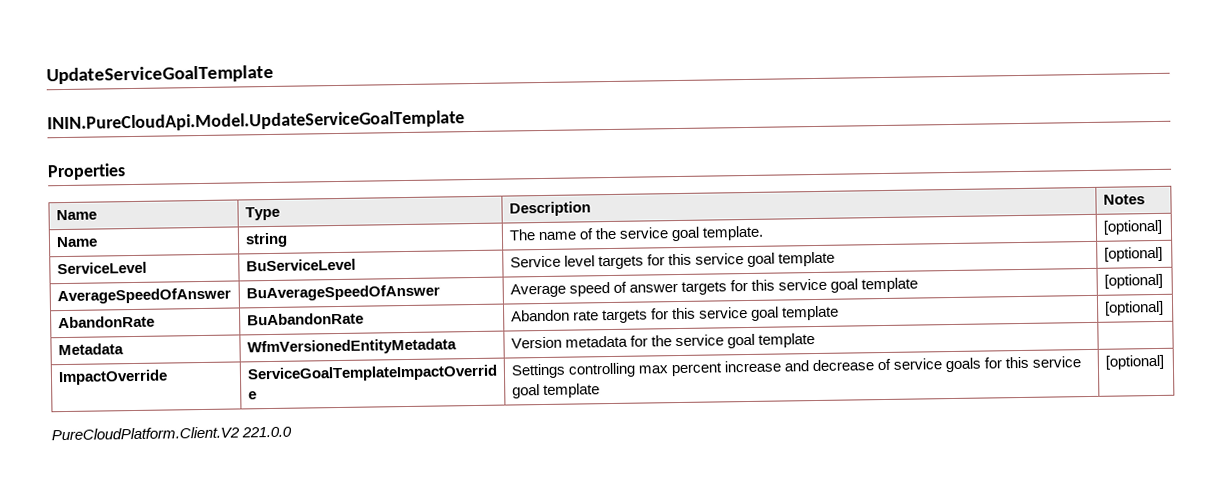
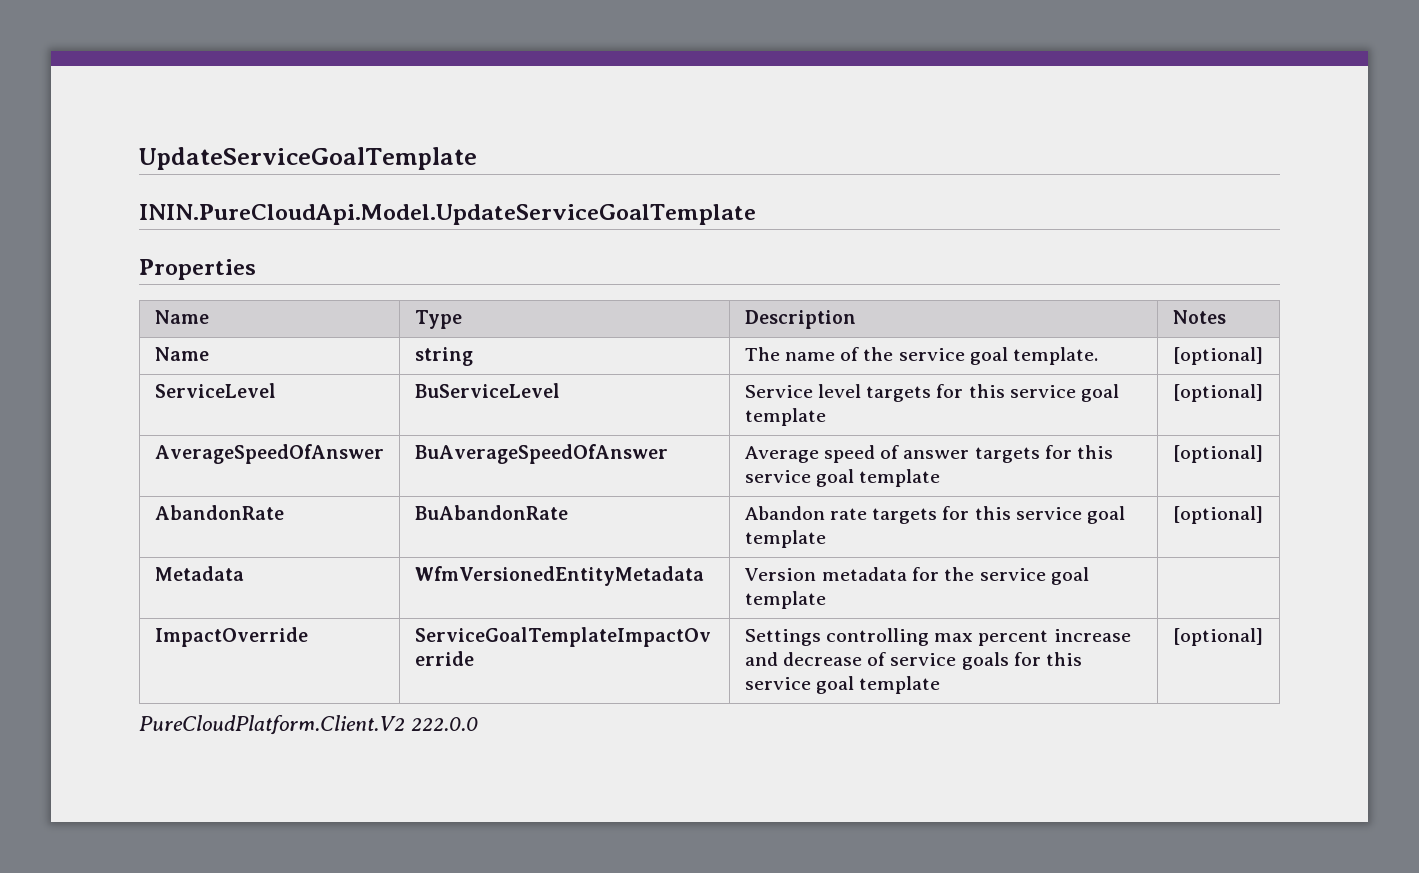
- PureCloudPlatform.Client.V2 221.0.0
+ PureCloudPlatform.Client.V2 222.0.0

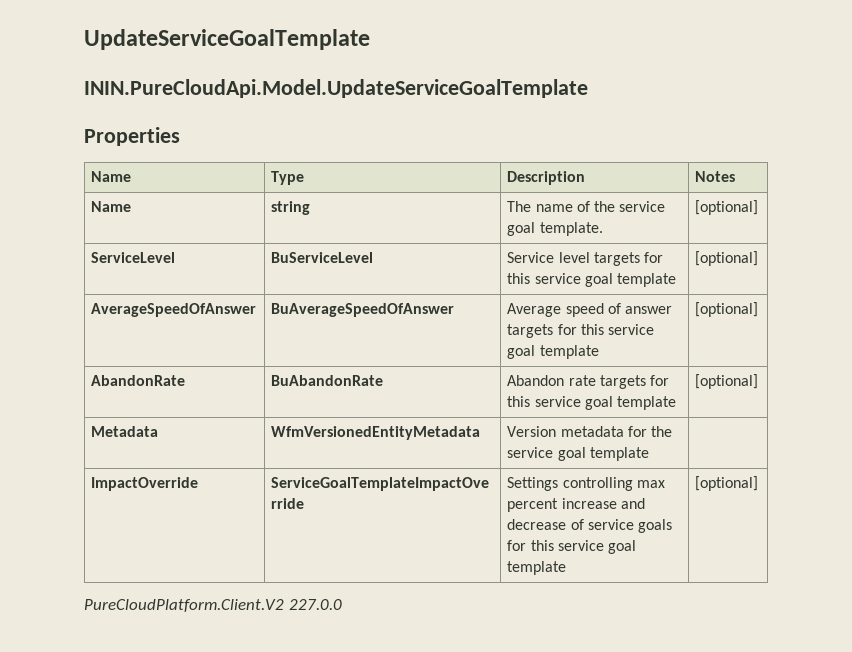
- PureCloudPlatform.Client.V2 222.0.0
+ PureCloudPlatform.Client.V2 227.0.0

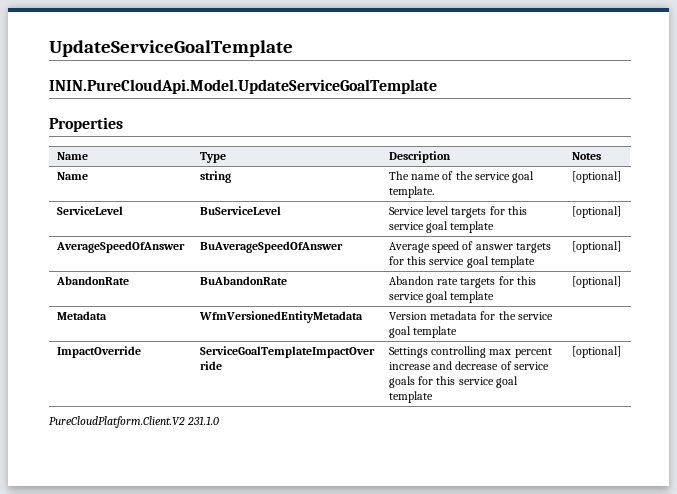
- PureCloudPlatform.Client.V2 227.0.0
+ PureCloudPlatform.Client.V2 231.1.0

